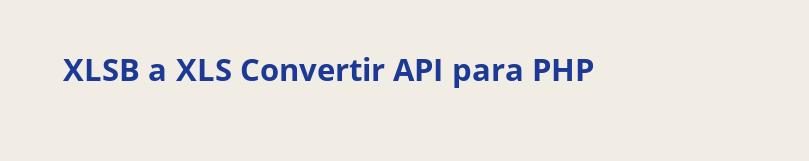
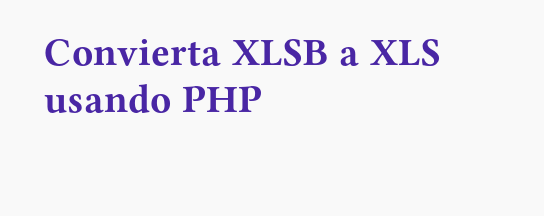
- XLSB a XLS Convertir API para PHP
+ Convierta XLSB a XLS usando PHP

